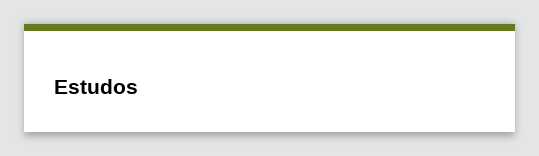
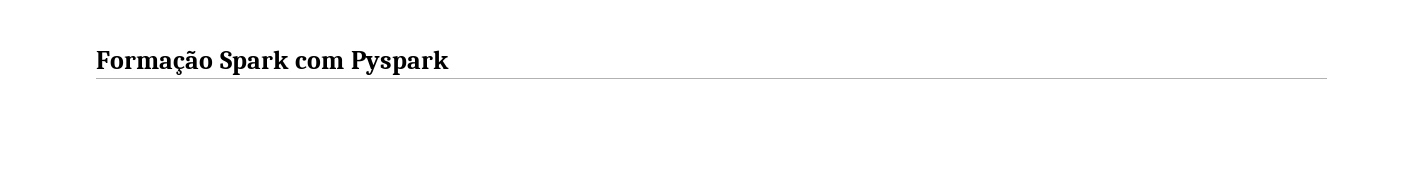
- Estudos
+ Formação Spark com Pyspark

